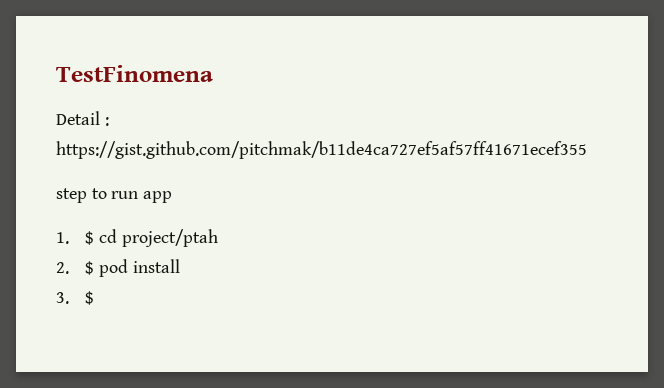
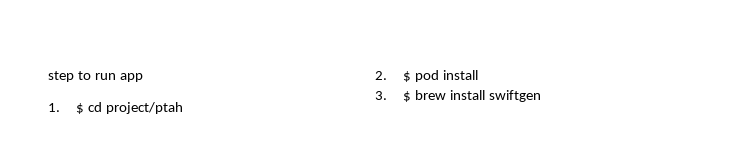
- TestFinomena
- Detail : https://gist.github.com/pitchmak/b11de4ca727ef5af57ff41671ecef355
- 3. $
+ 3. $ brew install swiftgen

